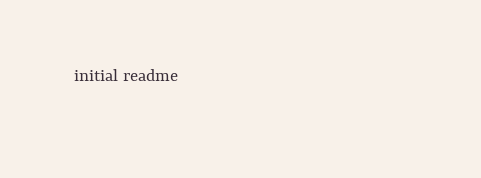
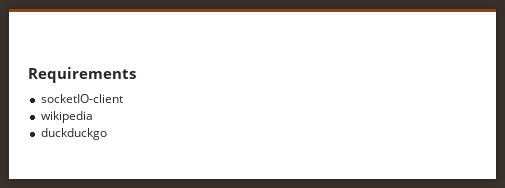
- initial readme
+ Requirements
+ socketIO-client
+ wikipedia
+ duckduckgo

